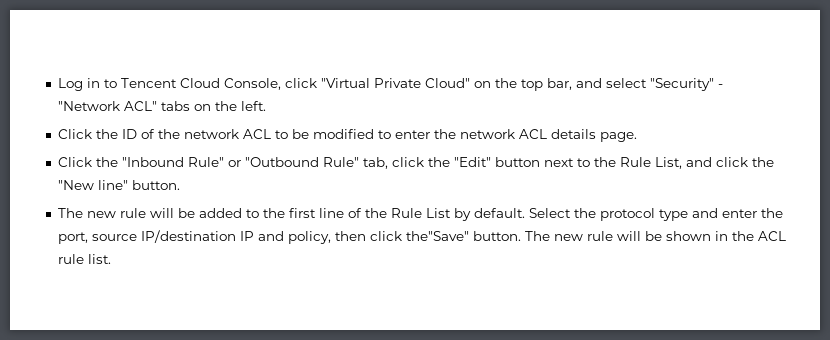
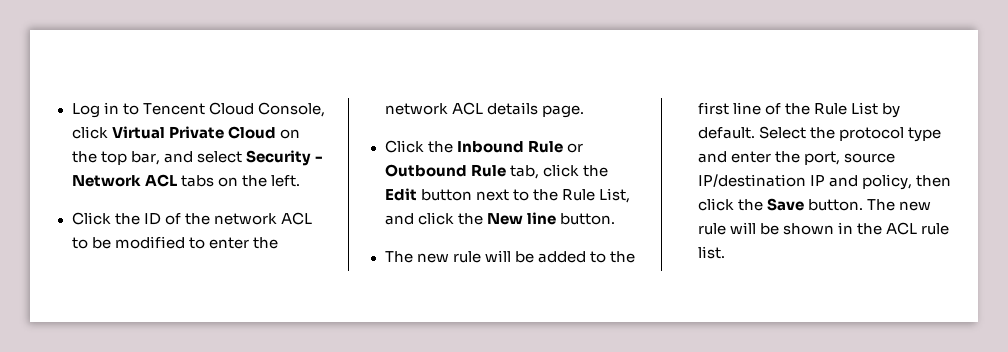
- Log in to Tencent Cloud Console, click "Virtual Private Cloud" on the top bar, and select "Security" - "Network ACL" tabs on the left.
+ Log in to Tencent Cloud Console, click Virtual Private Cloud on the top bar, and select Security - Network ACL tabs on the left.
- Click the "Inbound Rule" or "Outbound Rule" tab, click the "Edit" button next to the Rule List, and click the "New line" button.
+ Click the Inbound Rule or Outbound Rule tab, click the Edit button next to the Rule List, and click the New line button.
- Select the protocol type and enter the port, source IP/destination IP and policy, then click the"Save" button.
+ Select the protocol type and enter the port, source IP/destination IP and policy, then click the Save button.

